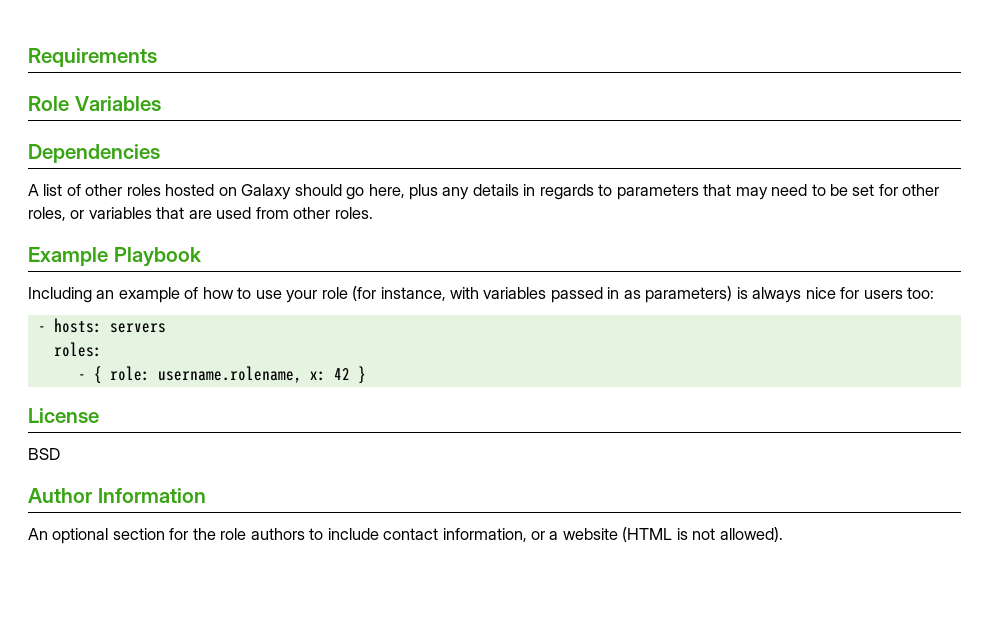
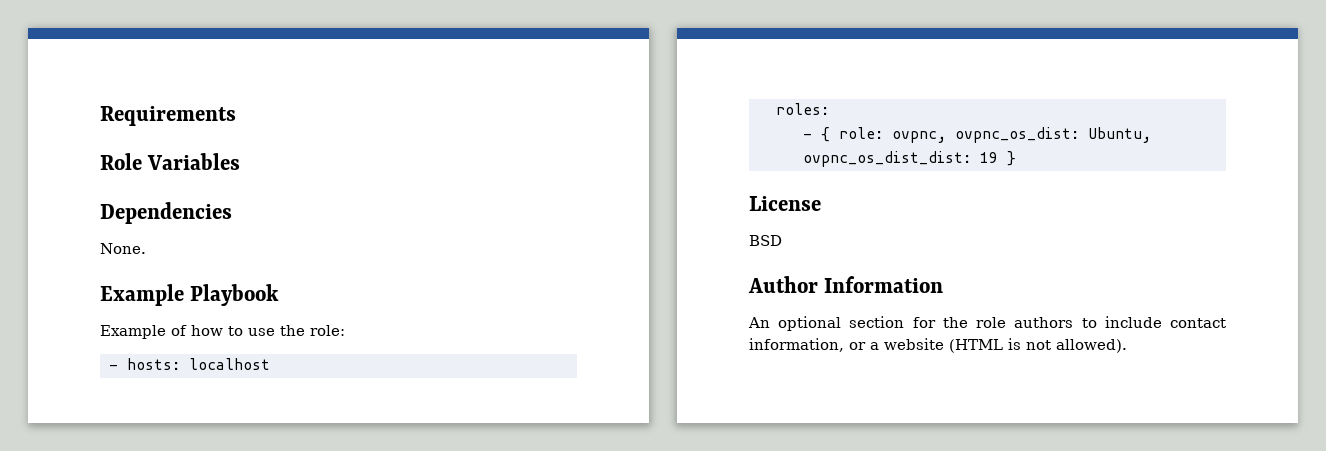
- A list of other roles hosted on Galaxy should go here, plus any details in regards to parameters that may need to be set for other roles, or variables that are used from other roles.
+ None.
- Including an example of how to use your role (for instance, with variables passed in as parameters) is always nice for users too:
+ Example of how to use the role:
- - hosts: servers
+ - hosts: localhost
- - { role: username.rolename, x: 42 }
+ - { role: ovpnc, ovpnc_os_dist: Ubuntu, ovpnc_os_dist_dist: 19 }

